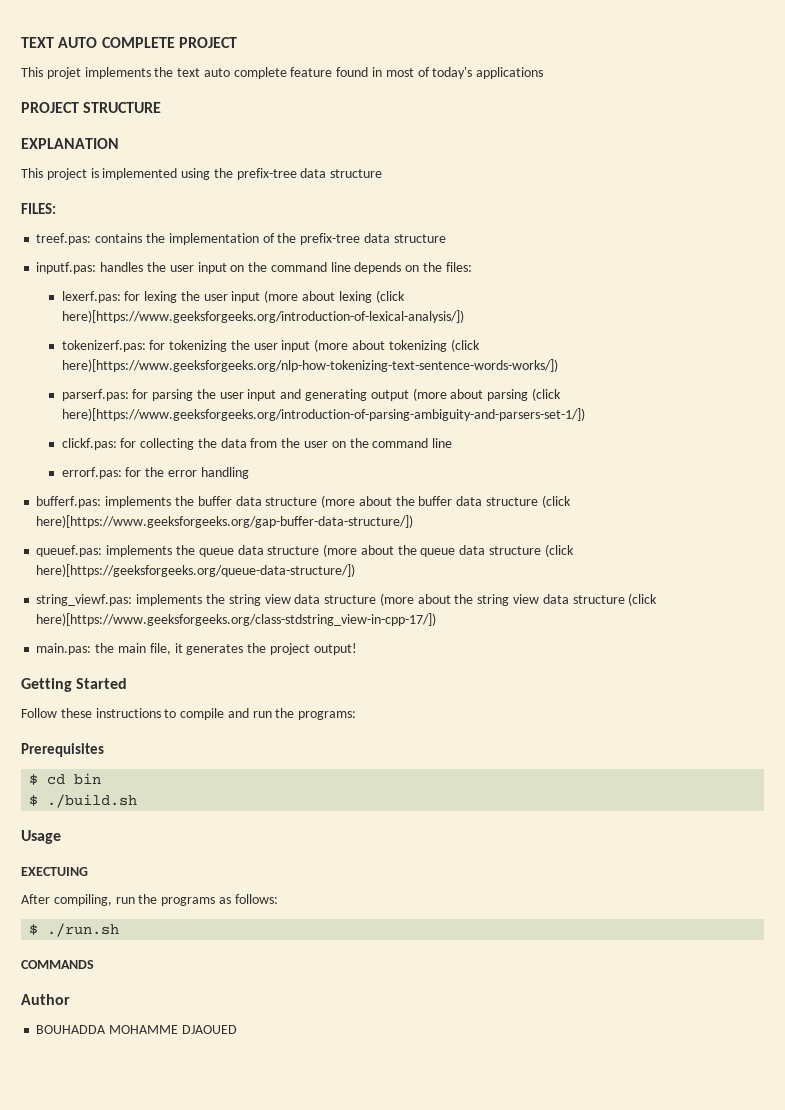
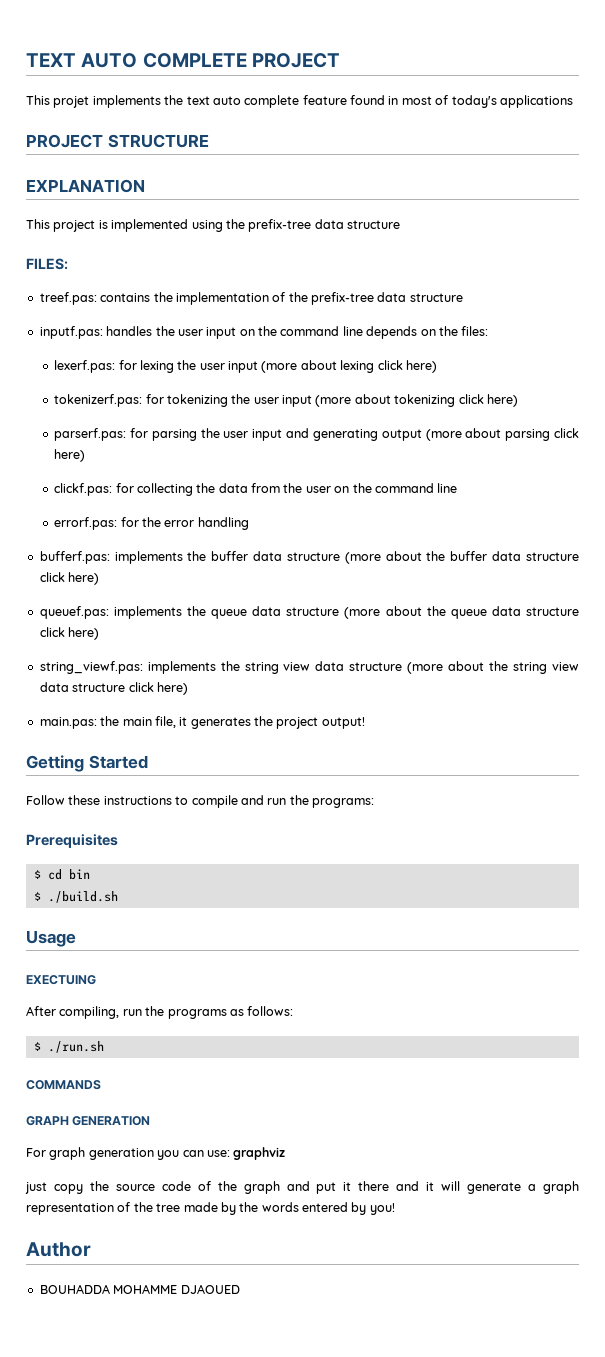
- lexerf.pas: for lexing the user input (more about lexing (click here)[https://www.geeksforgeeks.org/introduction-of-lexical-analysis/])
+ lexerf.pas: for lexing the user input (more about lexing click here)
- tokenizerf.pas: for tokenizing the user input (more about tokenizing (click here)[https://www.geeksforgeeks.org/nlp-how-tokenizing-text-sentence-words-works/])
+ tokenizerf.pas: for tokenizing the user input (more about tokenizing click here)
- parserf.pas: for parsing the user input and generating output (more about parsing (click here)[https://www.geeksforgeeks.org/introduction-of-parsing-ambiguity-and-parsers-set-1/])
+ parserf.pas: for parsing the user input and generating output (more about parsing click here)
- bufferf.pas: implements the buffer data structure (more about the buffer data structure (click here)[https://www.geeksforgeeks.org/gap-buffer-data-structure/])
+ bufferf.pas: implements the buffer data structure (more about the buffer data structure click here)
- queuef.pas: implements the queue data structure (more about the queue data structure (click here)[https://geeksforgeeks.org/queue-data-structure/])
+ queuef.pas: implements the queue data structure (more about the queue data structure click here)
- string_viewf.pas: implements the string view data structure (more about the string view data structure (click here)[https://www.geeksforgeeks.org/class-stdstring_view-in-cpp-17/])
+ string_viewf.pas: implements the string view data structure (more about the string view data structure click here)
+ GRAPH GENERATION
+ For graph generation you can use: graphviz
+ just copy the source code of the graph and put it there and it will generate a graph representation of the tree made by the words entered by you!

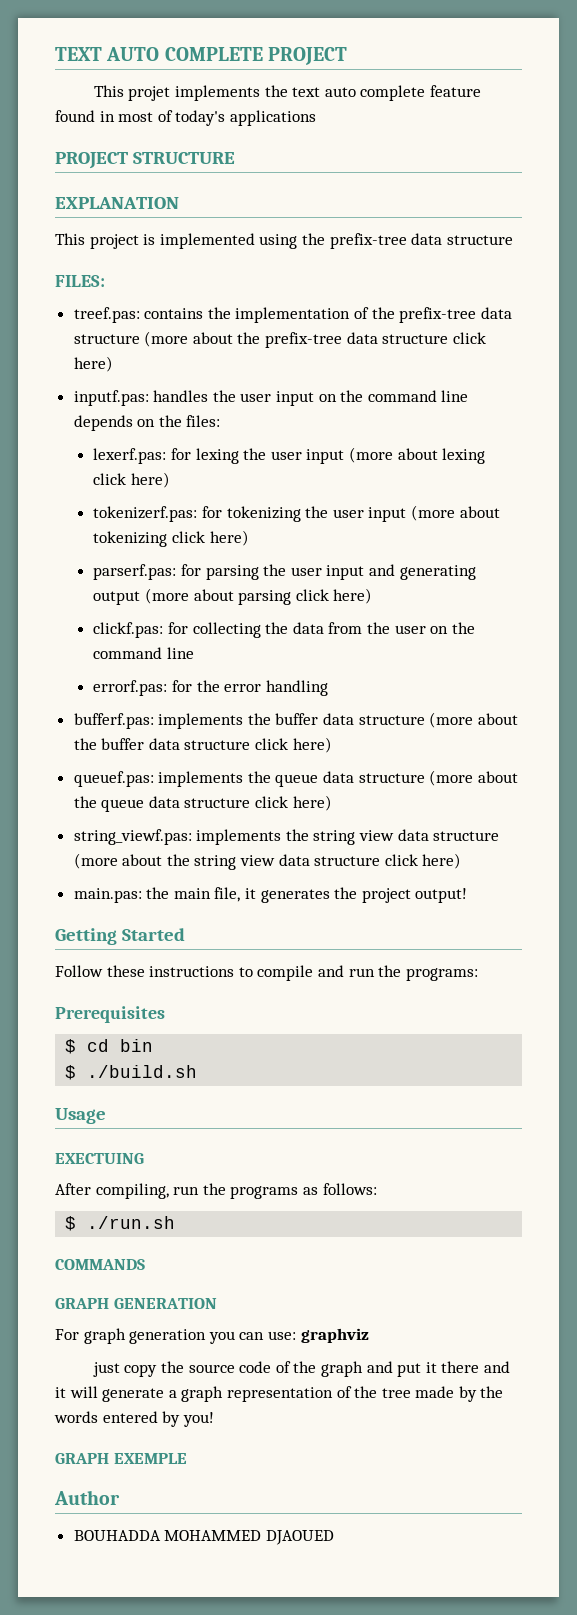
- treef.pas: contains the implementation of the prefix-tree data structure
+ treef.pas: contains the implementation of the prefix-tree data structure (more about the prefix-tree data structure click here)
+ GRAPH EXEMPLE
- BOUHADDA MOHAMME DJAOUED
+ BOUHADDA MOHAMMED DJAOUED

